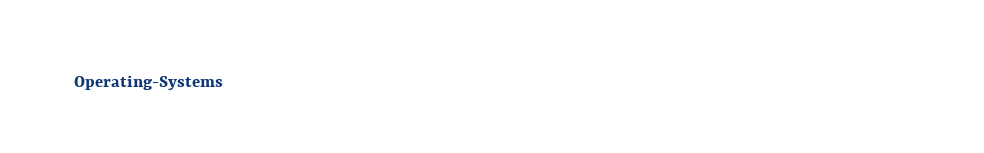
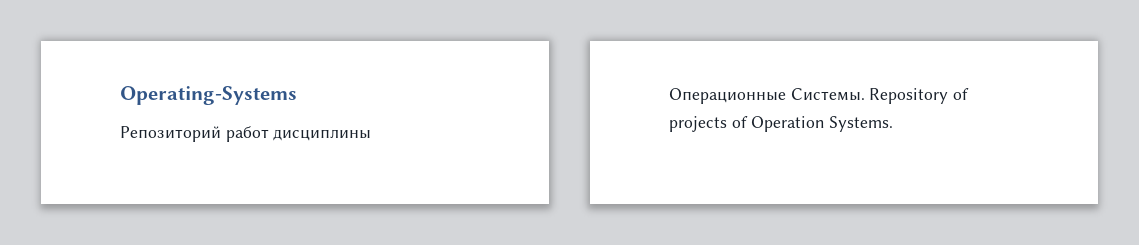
+ Репозиторий работ дисциплины Операционные Системы. Repository of projects of Operation Systems.

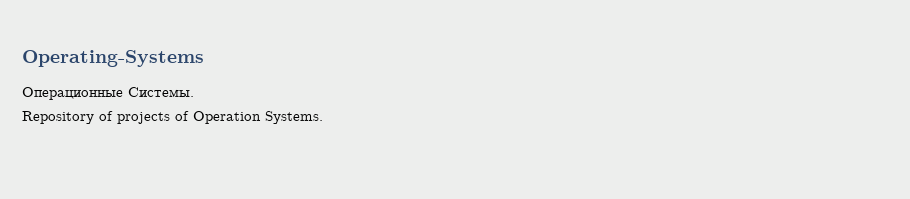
- Репозиторий работ дисциплины Операционные Системы. Repository of projects of Operation Systems.
+ Операционные Системы.
+ Repository of projects of Operation Systems.

